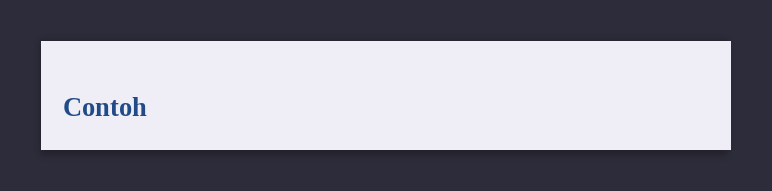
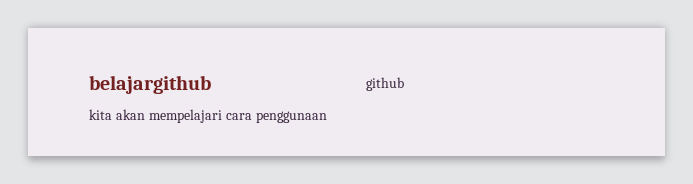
- Contoh
+ belajargithub
+ kita akan mempelajari cara penggunaan github

